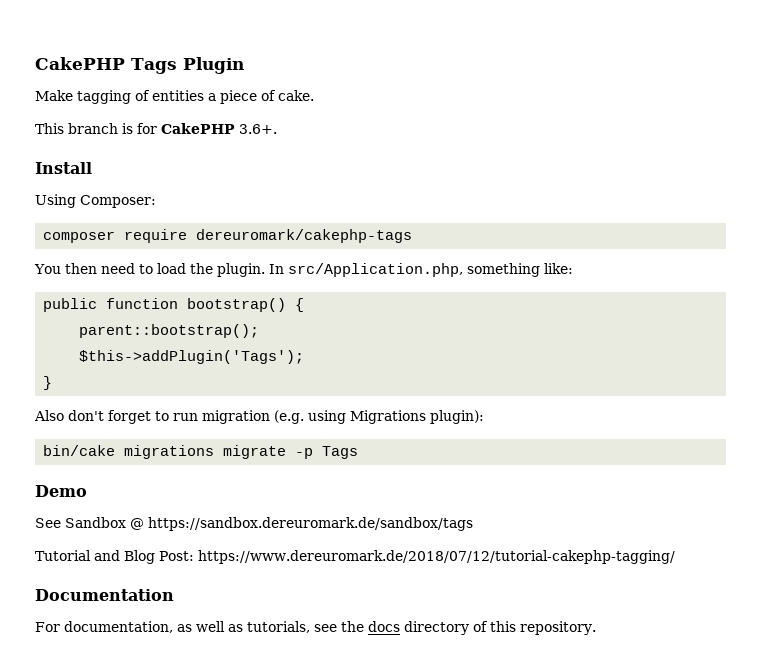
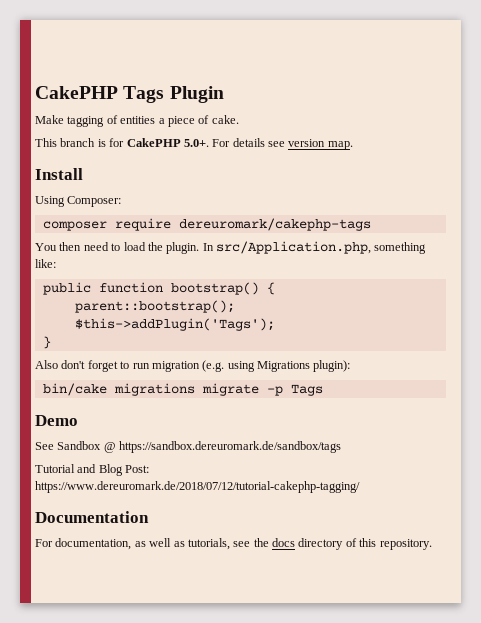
- This branch is for CakePHP 3.6+.
+ This branch is for CakePHP 5.0+. For details see version map.

